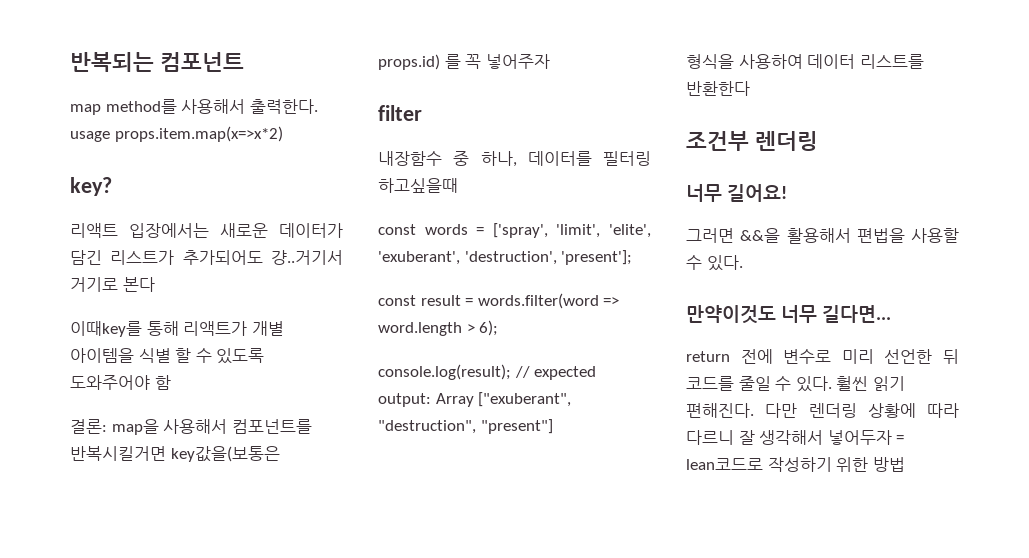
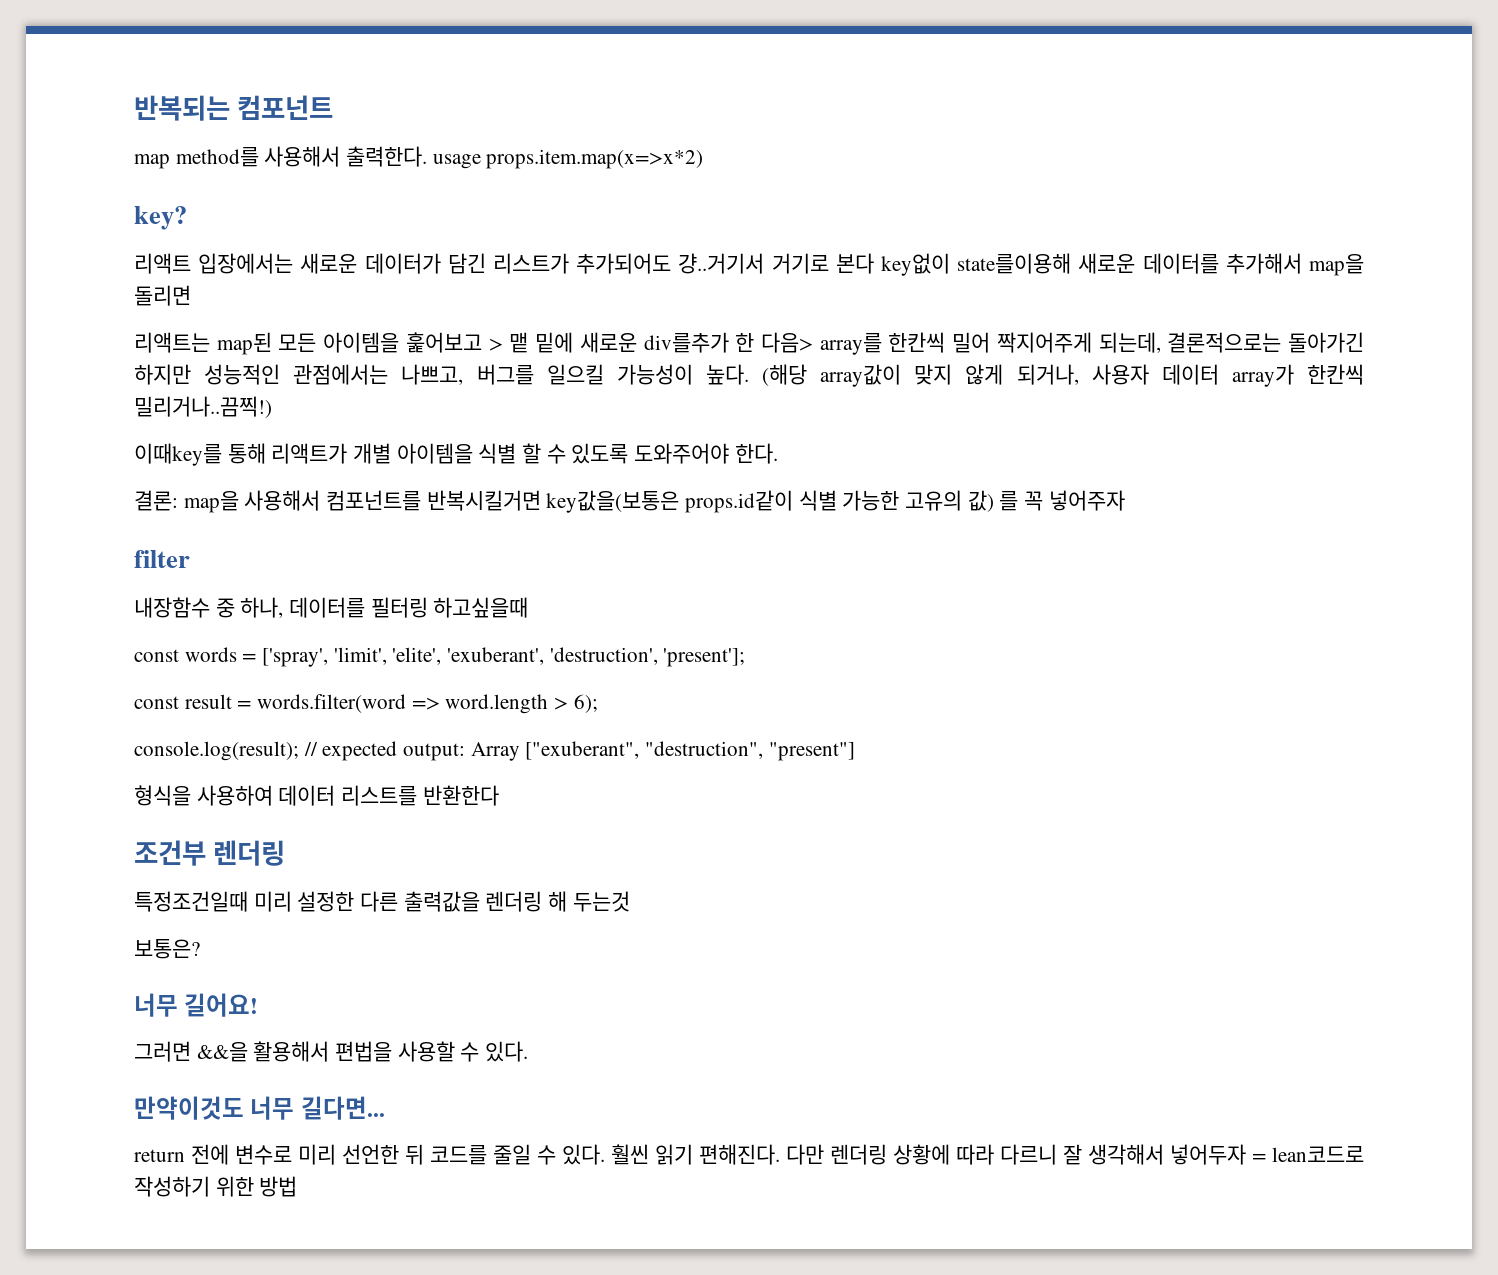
- 리액트 입장에서는 새로운 데이터가 담긴 리스트가 추가되어도 걍..거기서 거기로 본다
+ 리액트 입장에서는 새로운 데이터가 담긴 리스트가 추가되어도 걍..거기서 거기로 본다 key없이 state를이용해 새로운 데이터를 추가해서 map을 돌리면
+ 리액트는 map된 모든 아이템을 훑어보고 > 맽 밑에 새로운 div를추가 한 다음> array를 한칸씩 밀어 짝지어주게 되는데, 결론적으로는 돌아가긴 하지만 성능적인 관점에서는 나쁘고, 버그를 일으킬 가능성이 높다. (해당 array값이 맞지 않게 되거나, 사용자 데이터 array가 한칸씩 밀리거나..끔찍!)
- 이때key를 통해 리액트가 개별 아이템을 식별 할 수 있도록 도와주어야 함
+ 이때key를 통해 리액트가 개별 아이템을 식별 할 수 있도록 도와주어야 한다.
- 결론: map을 사용해서 컴포넌트를 반복시킬거면 key값을(보통은 props.id) 를 꼭 넣어주자
+ 결론: map을 사용해서 컴포넌트를 반복시킬거면 key값을(보통은 props.id같이 식별 가능한 고유의 값) 를 꼭 넣어주자
+ 특정조건일때 미리 설정한 다른 출력값을 렌더링 해 두는것
+ 보통은?

